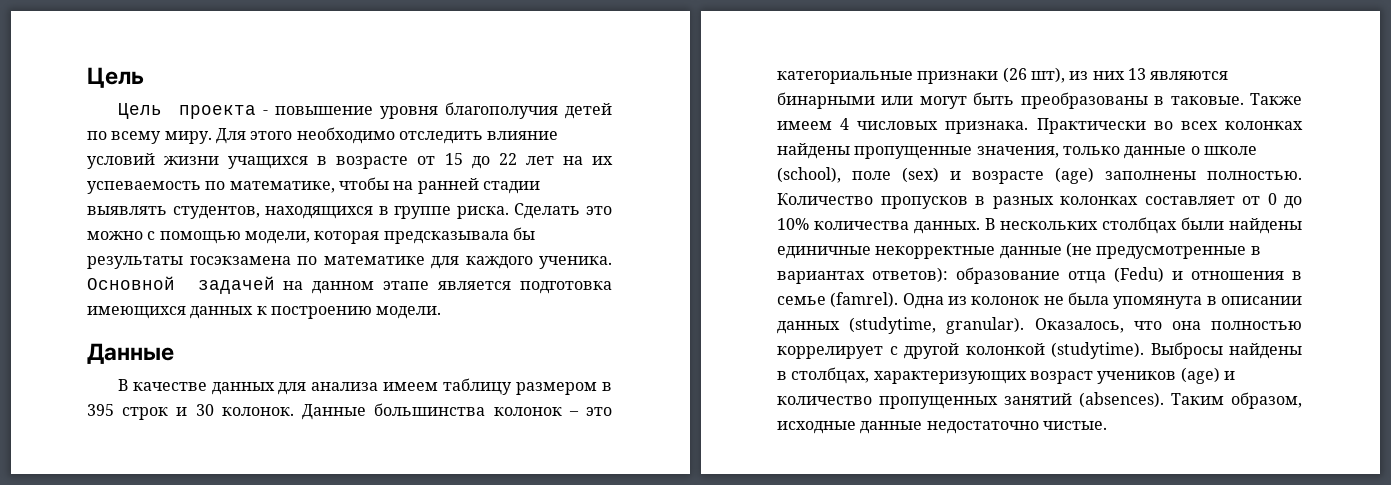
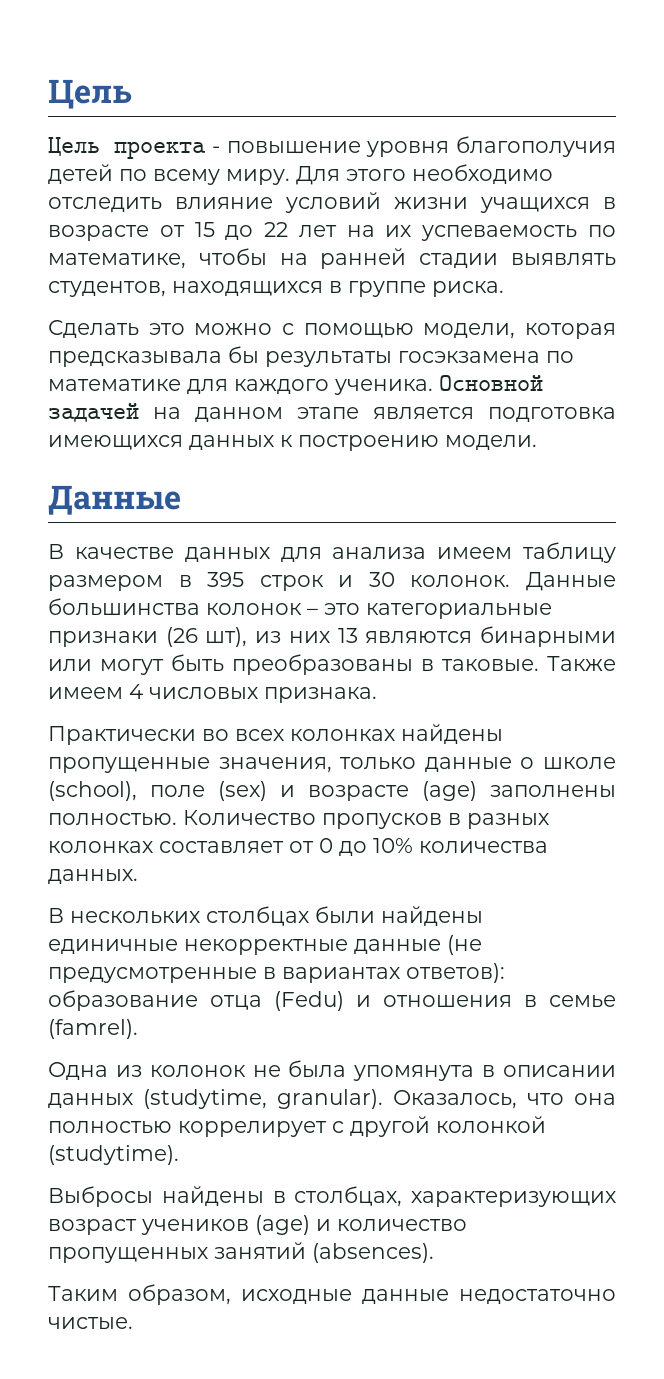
- Для этого необходимо отследить влияние условий жизни учащихся в возрасте от 15 до 22 лет на их успеваемость по математике, чтобы на ранней стадии выявлять студентов, находящихся в группе риска. Сделать это можно с помощью модели, которая предсказывала бы результаты госэкзамена по математике для каждого ученика.
+ Для этого необходимо отследить влияние условий жизни учащихся в возрасте от 15 до 22 лет на их успеваемость по математике, чтобы на ранней стадии выявлять студентов, находящихся в группе риска.
+ Сделать это можно с помощью модели, которая предсказывала бы результаты госэкзамена по математике для каждого ученика.
- Также имеем 4 числовых признака. Практически во всех колонках найдены пропущенные значения, только данные о школе (school), поле (sex) и возрасте (age) заполнены полностью.
+ Также имеем 4 числовых признака.
+ Практически во всех колонках найдены пропущенные значения, только данные о школе (school), поле (sex) и возрасте (age) заполнены полностью.
- Количество пропусков в разных колонках составляет от 0 до 10% количества данных. В нескольких столбцах были найдены единичные некорректные данные (не предусмотренные в вариантах ответов): образование отца (Fedu) и отношения в семье (famrel). Одна из колонок не была упомянута в описании данных (studytime, granular).
+ Количество пропусков в разных колонках составляет от 0 до 10% количества данных.
+ В нескольких столбцах были найдены единичные некорректные данные (не предусмотренные в вариантах ответов): образование отца (Fedu) и отношения в семье (famrel).
+ Одна из колонок не была упомянута в описании данных (studytime, granular).
- Оказалось, что она полностью коррелирует c другой колонкой (studytime). Выбросы найдены в столбцах, характеризующих возраст учеников (age) и количество пропущенных занятий (absences). Таким образом, исходные данные недостаточно чистые.
+ Оказалось, что она полностью коррелирует c другой колонкой (studytime).
+ Выбросы найдены в столбцах, характеризующих возраст учеников (age) и количество пропущенных занятий (absences).
+ Таким образом, исходные данные недостаточно чистые.

